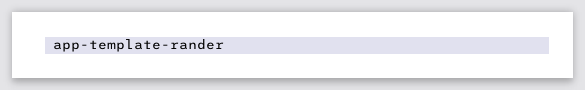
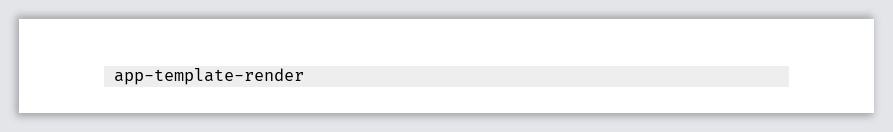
- app-template-rander
+ app-template-render

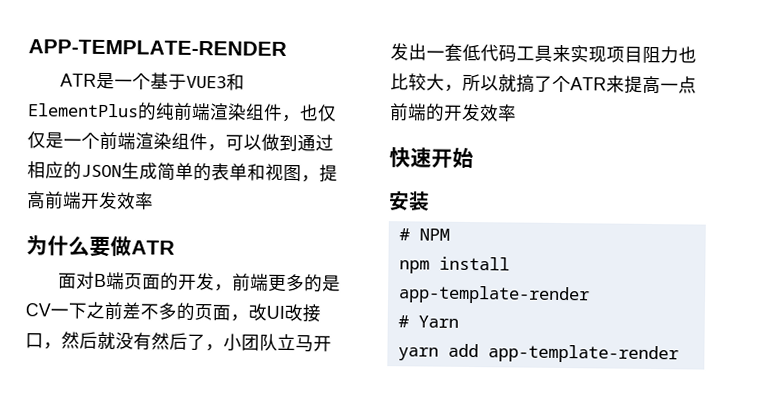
- app-template-render
+ APP-TEMPLATE-RENDER
+ ATR是一个基于VUE3和ElementPlus的纯前端渲染组件，也仅仅是一个前端渲染组件，可以做到通过相应的JSON生成简单的表单和视图，提高前端开发效率
+ 为什么要做ATR
+ 面对B端页面的开发，前端更多的是CV一下之前差不多的页面，改UI改接口，然后就没有然后了，小团队立马开发出一套低代码工具来实现项目阻力也比较大，所以就搞了个ATR来提高一点前端的开发效率
+ 快速开始
+ 安装
+ # NPM
+ npm install app-template-render
+ # Yarn
+ yarn add app-template-render

